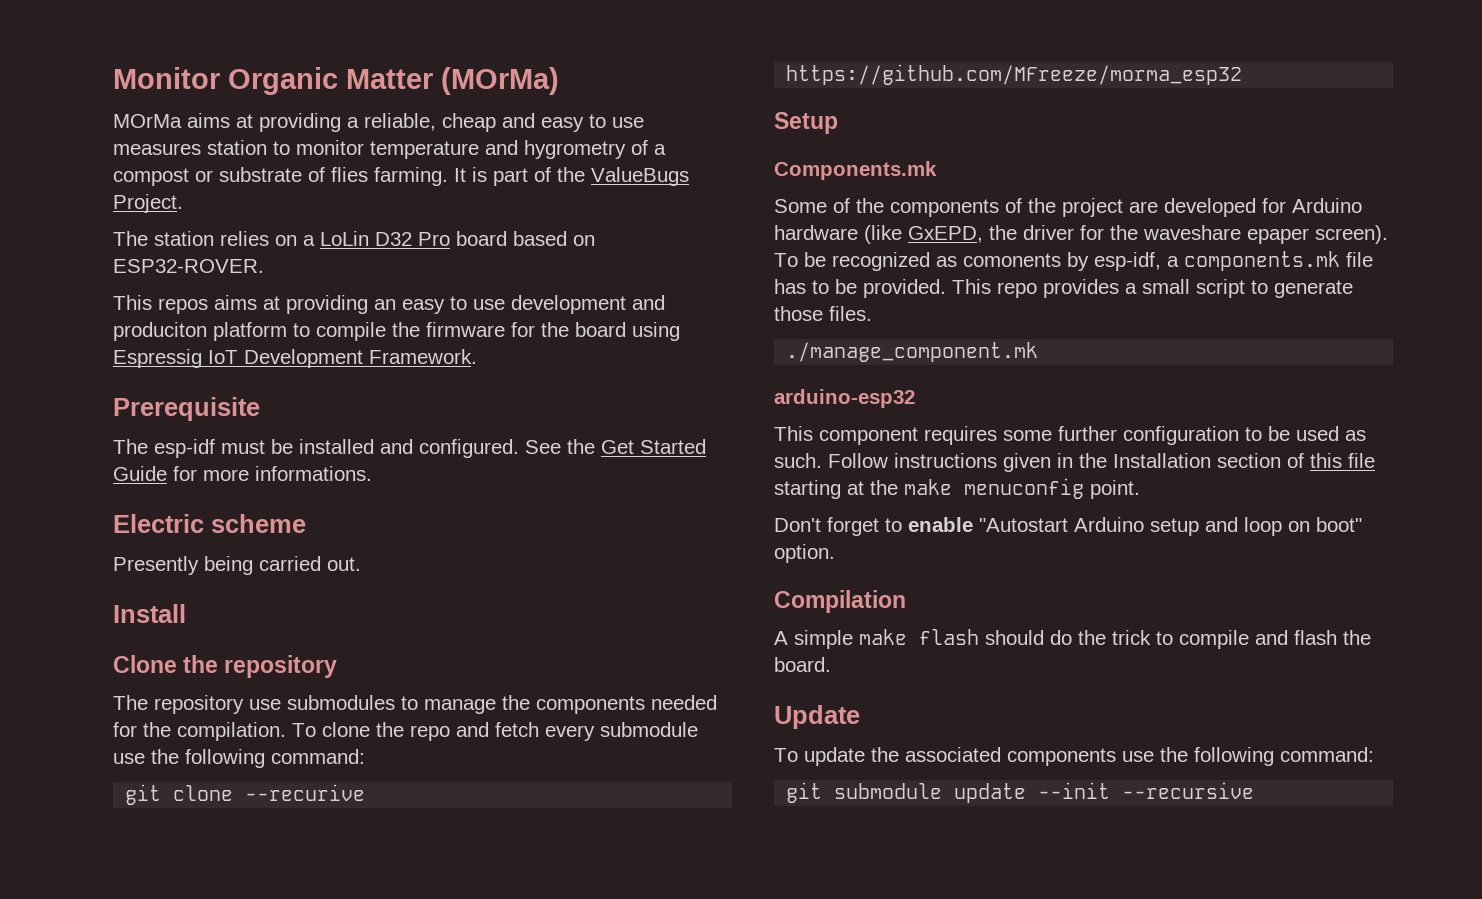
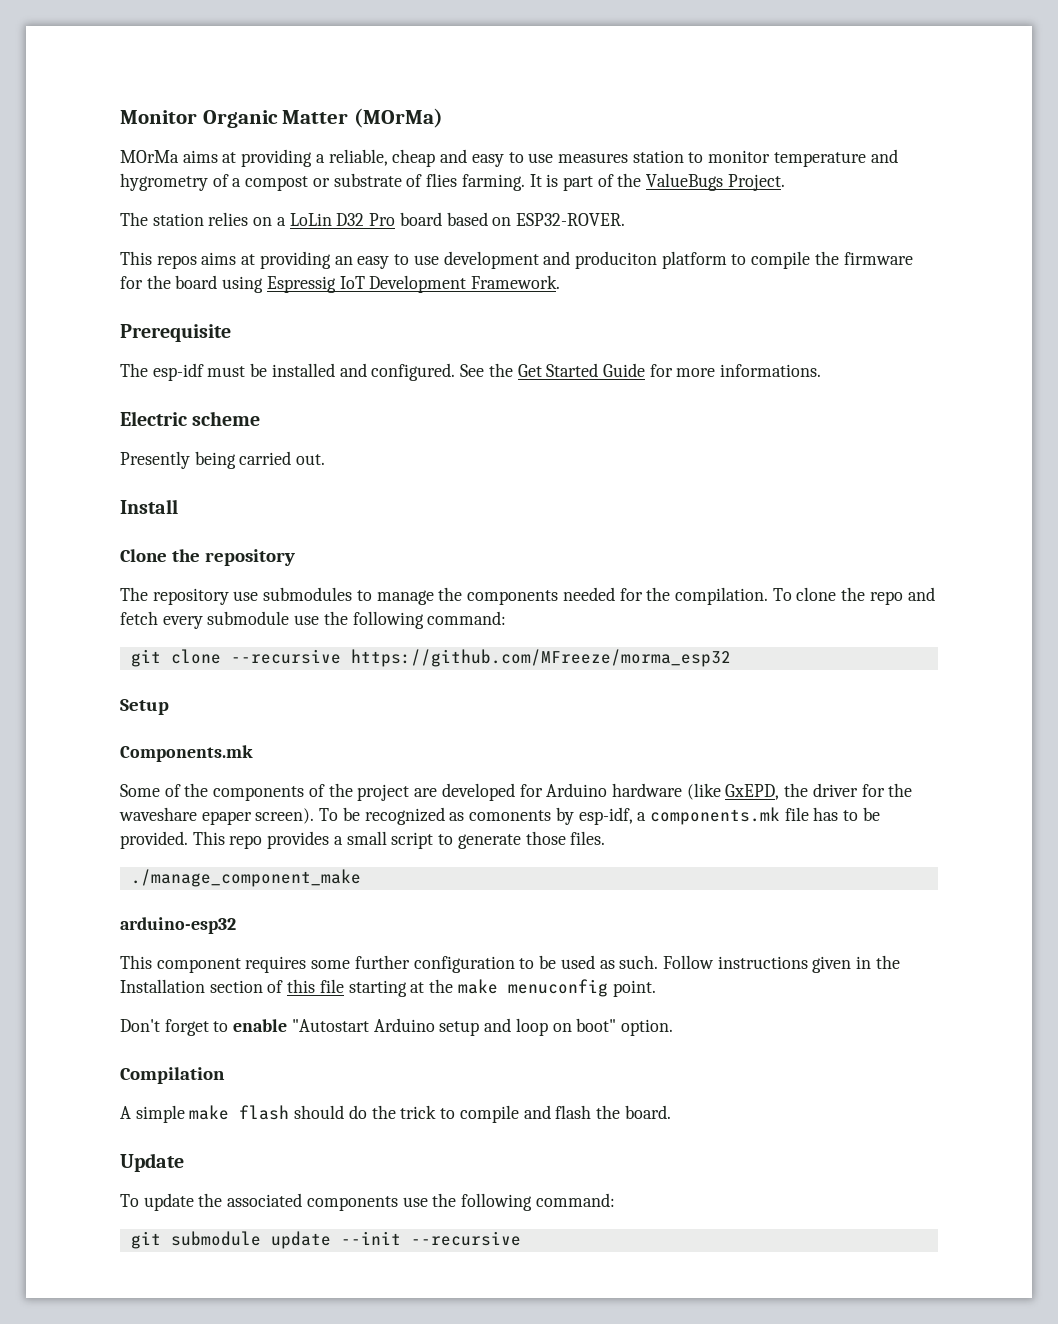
- git clone --recurive https://github.com/MFreeze/morma_esp32
+ git clone --recursive https://github.com/MFreeze/morma_esp32
- ./manage_component.mk
+ ./manage_component_make

